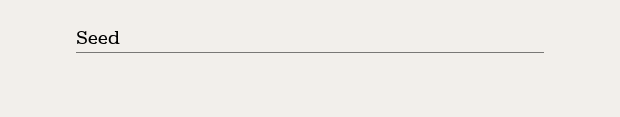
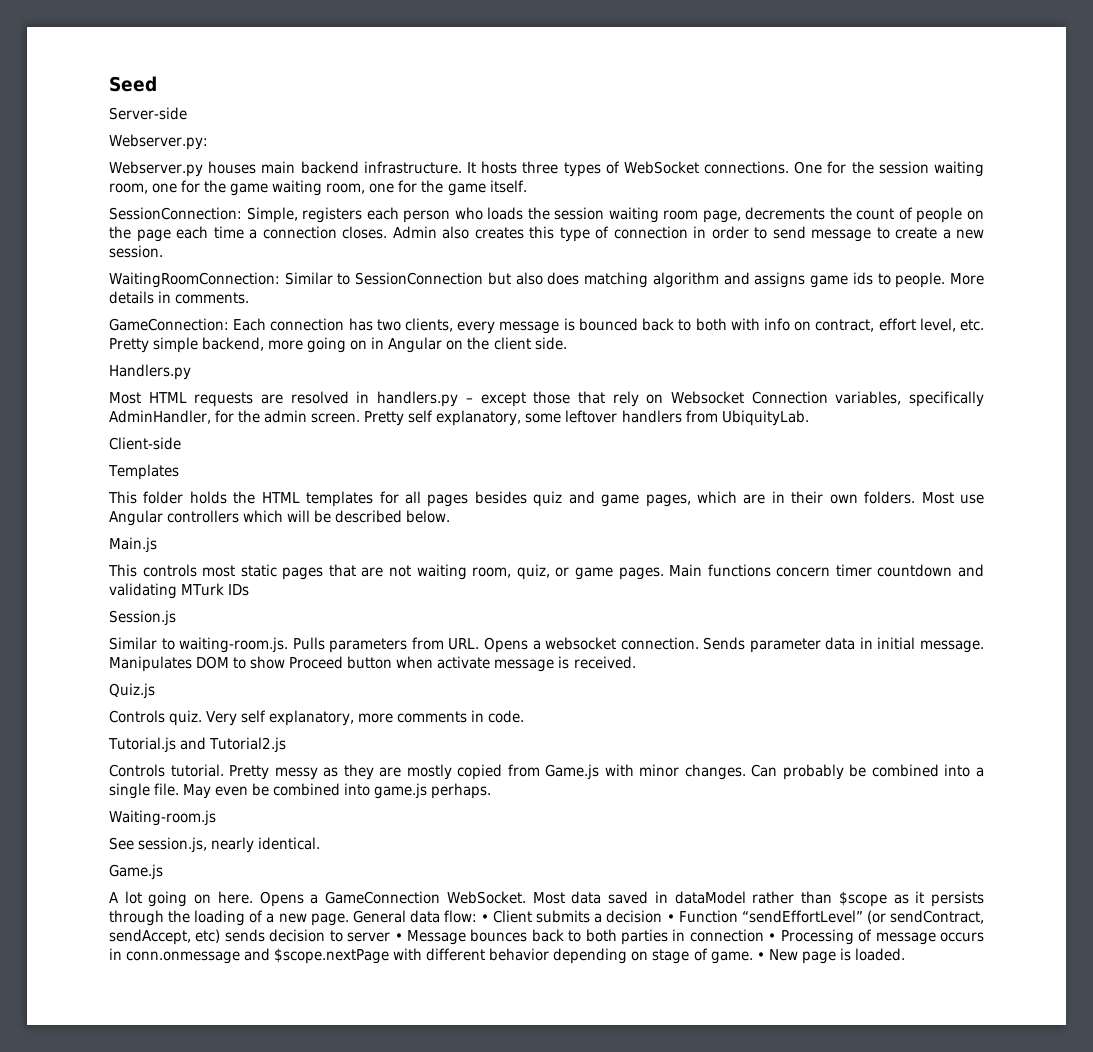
+ Server-side
+ Webserver.py:
+ Webserver.py houses main backend infrastructure. It hosts three types of WebSocket connections. One for the session waiting room, one for the game waiting room, one for the game itself.
+ SessionConnection: Simple, registers each person who loads the session waiting room page, decrements the count of people on the page each time a connection closes. Admin also creates this type of connection in order to send message to create a new session.
+ WaitingRoomConnection: Similar to SessionConnection but also does matching algorithm and assigns game ids to people. More details in comments.
+ GameConnection: Each connection has two clients, every message is bounced back to both with info on contract, effort level, etc. Pretty simple backend, more going on in Angular on the client side.
+ Handlers.py
+ Most HTML requests are resolved in handlers.py – except those that rely on Websocket Connection variables, specifically AdminHandler, for the admin screen. Pretty self explanatory, some leftover handlers from UbiquityLab.
+ Client-side
+ Templates
+ This folder holds the HTML templates for all pages besides quiz and game pages, which are in their own folders. Most use Angular controllers which will be described below.
+ Main.js
+ This controls most static pages that are not waiting room, quiz, or game pages. Main functions concern timer countdown and validating MTurk IDs
+ Session.js
+ Similar to waiting-room.js. Pulls parameters from URL. Opens a websocket connection. Sends parameter data in initial message. Manipulates DOM to show Proceed button when activate message is received.
+ Quiz.js
+ Controls quiz. Very self explanatory, more comments in code.
+ Tutorial.js and Tutorial2.js
+ Controls tutorial. Pretty messy as they are mostly copied from Game.js with minor changes. Can probably be combined into a single file. May even be combined into game.js perhaps.
+ Waiting-room.js
+ See session.js, nearly identical.
+ Game.js
+ A lot going on here. Opens a GameConnection WebSocket. Most data saved in dataModel rather than $scope as it persists through the loading of a new page. General data flow: • Client submits a decision • Function “sendEffortLevel” (or sendContract, sendAccept, etc) sends decision to server • Message bounces back to both parties in connection • Processing of message occurs in conn.onmessage and $scope.nextPage with different behavior depending on stage of game. • New page is loaded.

